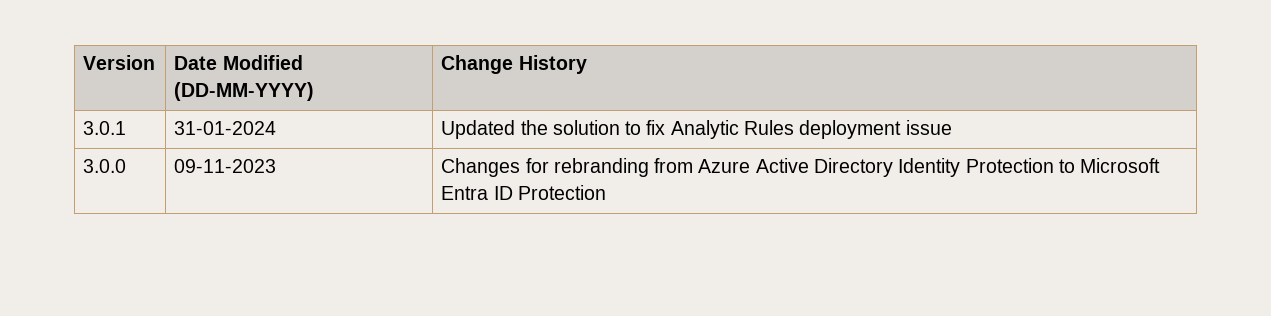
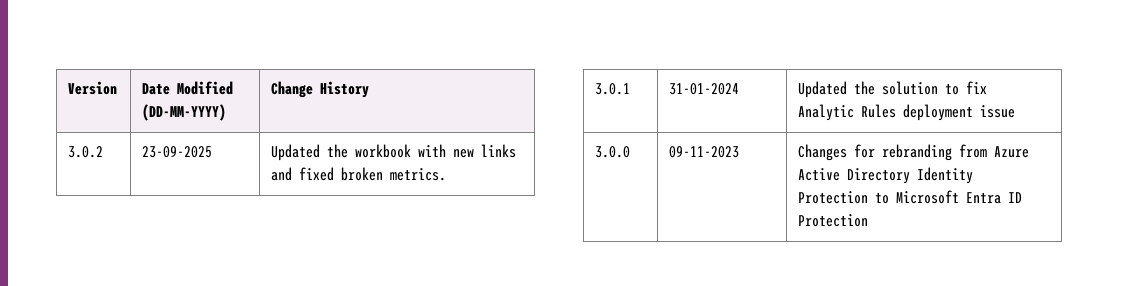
+ 3.0.2 | 23-09-2025 | Updated the workbook with new links and fixed broken metrics.

